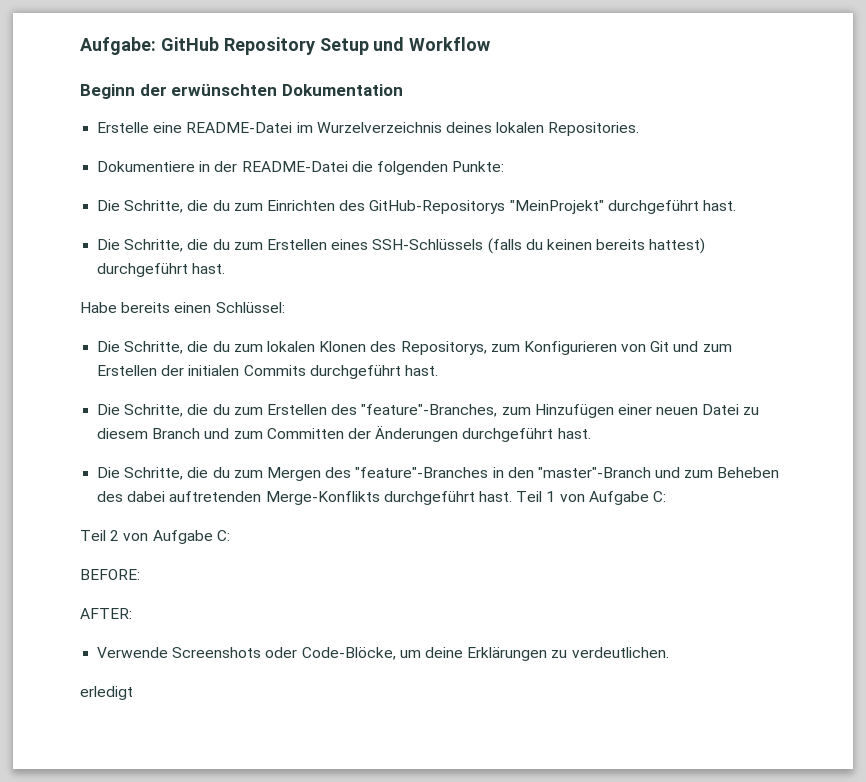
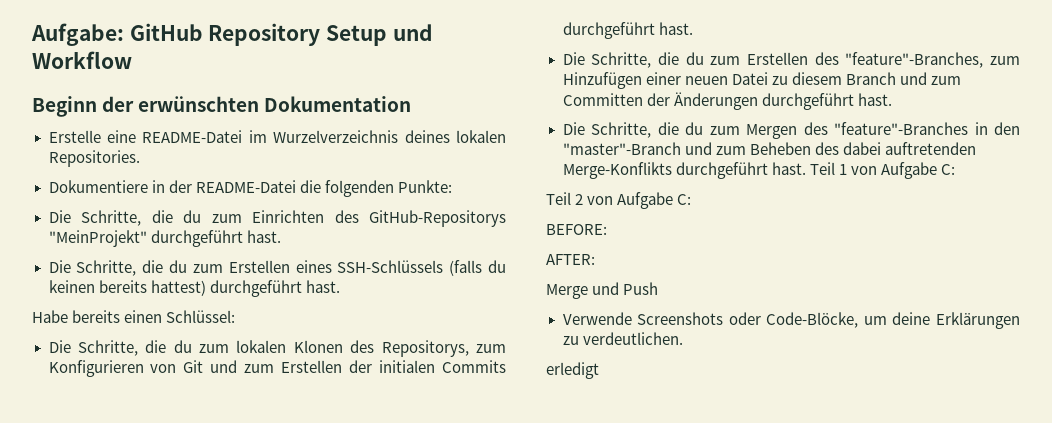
+ Merge und Push

